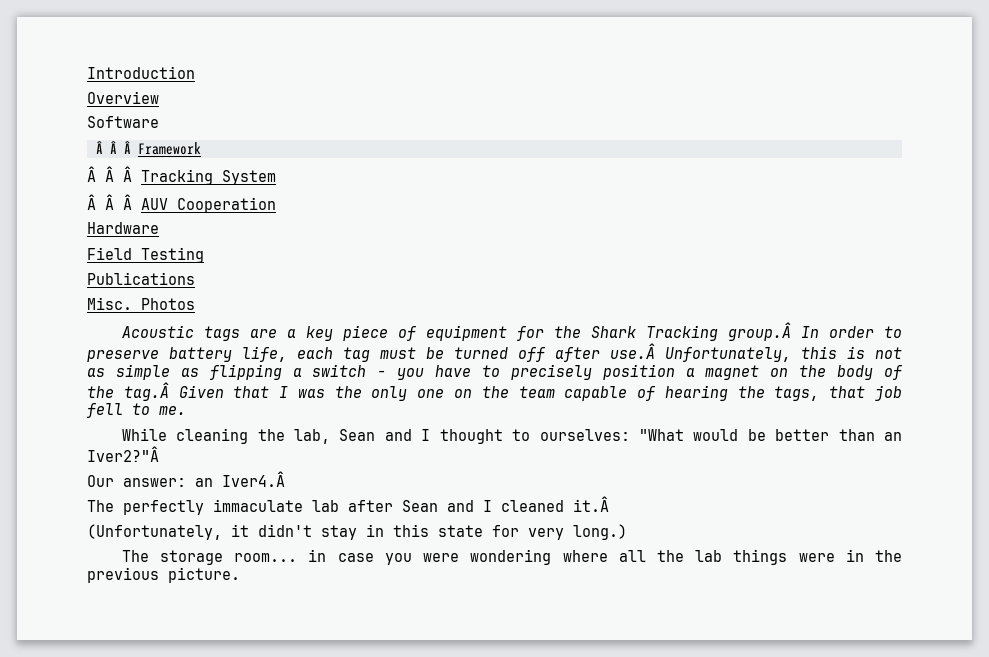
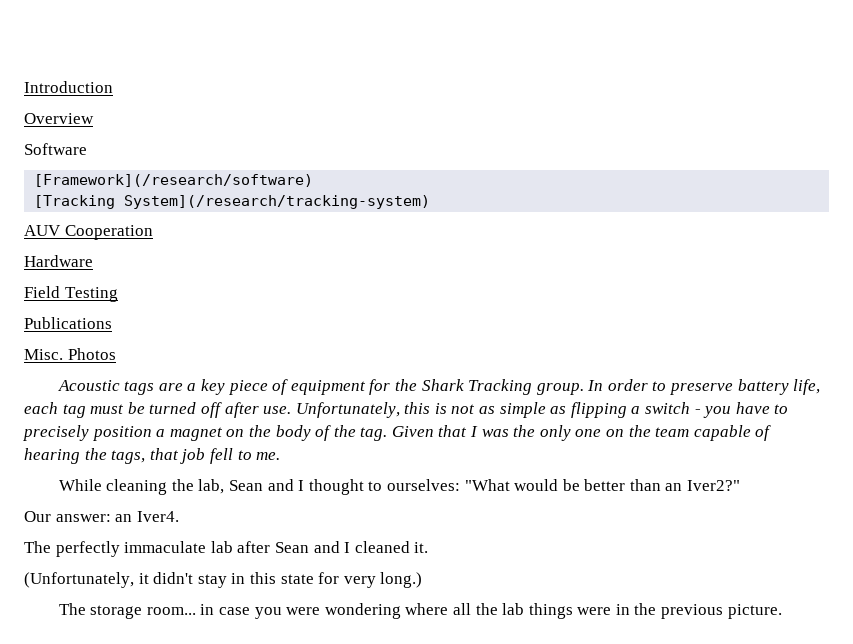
- Â Â Â Framework
- Â Â Â Tracking System
- Â Â Â AUV Cooperation
+ [Framework](/research/software)
+ [Tracking System](/research/tracking-system)
+ AUV Cooperation
- Acoustic tags are a key piece of equipment for the Shark Tracking group.Â In order to preserve battery life, each tag must be turned off after use.Â Unfortunately, this is not as simple as flipping a switch - you have to precisely position a magnet on the body of the tag.Â Given that I was the only one on the team capable of hearing the tags, that job fell to me.
+ Acoustic tags are a key piece of equipment for the Shark Tracking group. In order to preserve battery life, each tag must be turned off after use. Unfortunately, this is not as simple as flipping a switch - you have to precisely position a magnet on the body of the tag. Given that I was the only one on the team capable of hearing the tags, that job fell to me.
- While cleaning the lab, Sean and I thought to ourselves: "What would be better than an Iver2?"Â
+ While cleaning the lab, Sean and I thought to ourselves: "What would be better than an Iver2?"
- Our answer: an Iver4.Â
+ Our answer: an Iver4.
- The perfectly immaculate lab after Sean and I cleaned it.Â
+ The perfectly immaculate lab after Sean and I cleaned it.

